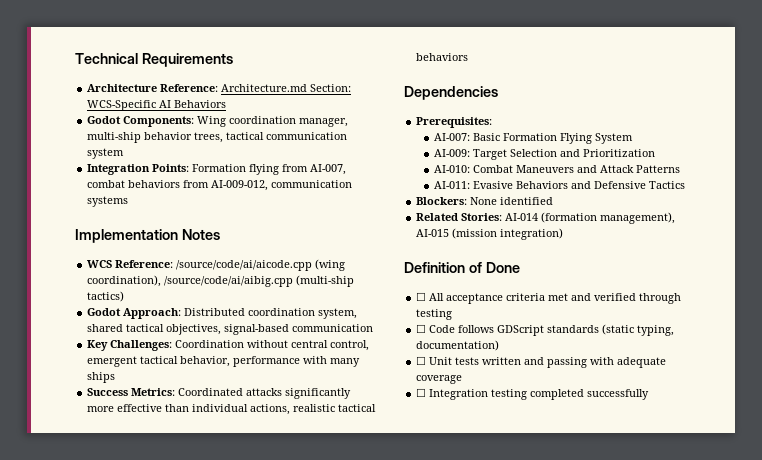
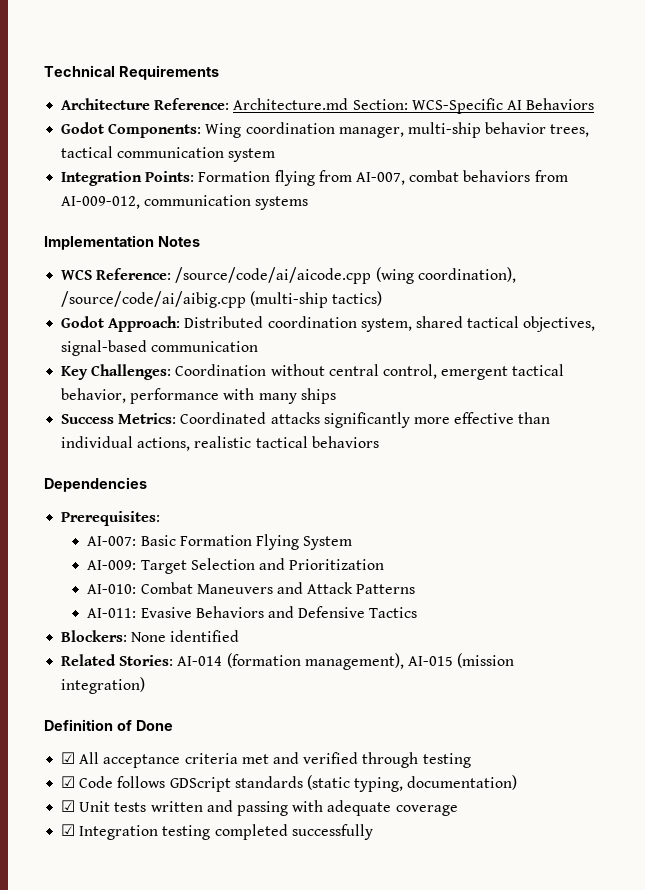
- ☐ All acceptance criteria met and verified through testing
+ ☑ All acceptance criteria met and verified through testing
- ☐ Code follows GDScript standards (static typing, documentation)
+ ☑ Code follows GDScript standards (static typing, documentation)
- ☐ Unit tests written and passing with adequate coverage
+ ☑ Unit tests written and passing with adequate coverage
- ☐ Integration testing completed successfully
+ ☑ Integration testing completed successfully

